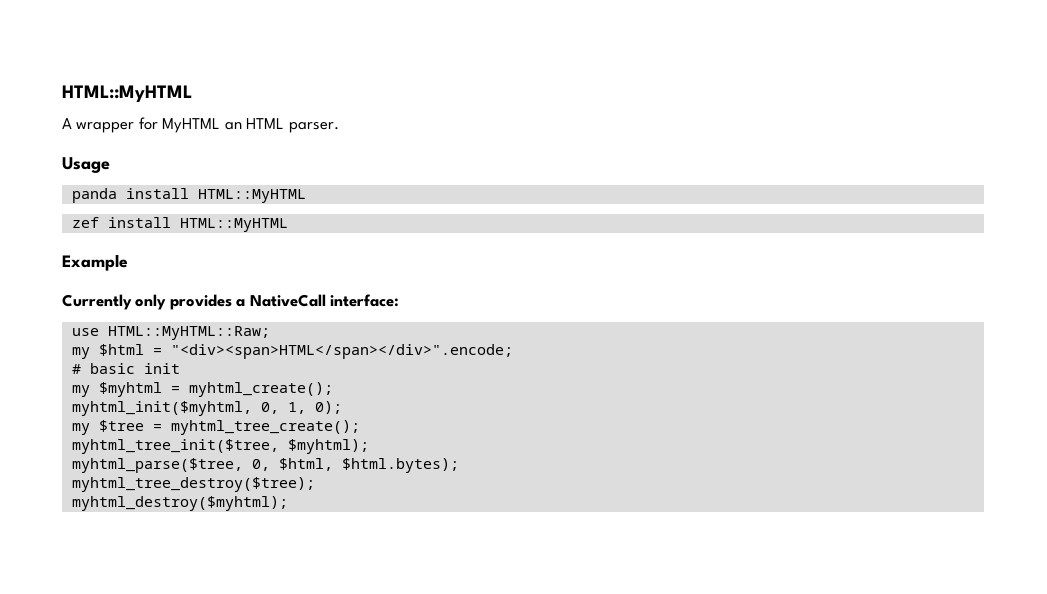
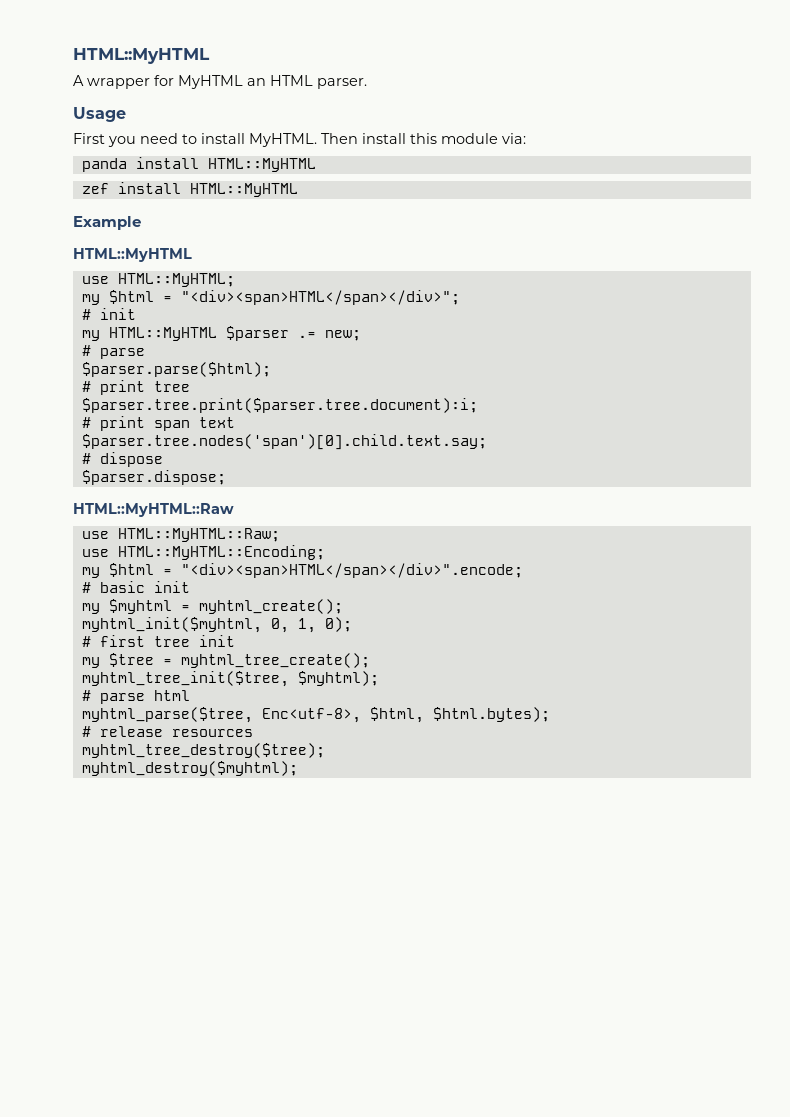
+ First you need to install MyHTML. Then install this module via:
  Example
- Currently only provides a NativeCall interface:
+ HTML::MyHTML
+ use HTML::MyHTML;
+ my $html = "<div><span>HTML</span></div>";
+ # init
+ my HTML::MyHTML $parser .= new;
+ # parse
+ $parser.parse($html);
+ # print tree
+ $parser.tree.print($parser.tree.document):i;
+ # print span text
+ $parser.tree.nodes('span')[0].child.text.say;
+ # dispose
+ $parser.dispose;
+ HTML::MyHTML::Raw
+ use HTML::MyHTML::Encoding;
+ # first tree init
+ # parse html
- myhtml_parse($tree, 0, $html, $html.bytes);
+ myhtml_parse($tree, Enc<utf-8>, $html, $html.bytes);
+ # release resources

